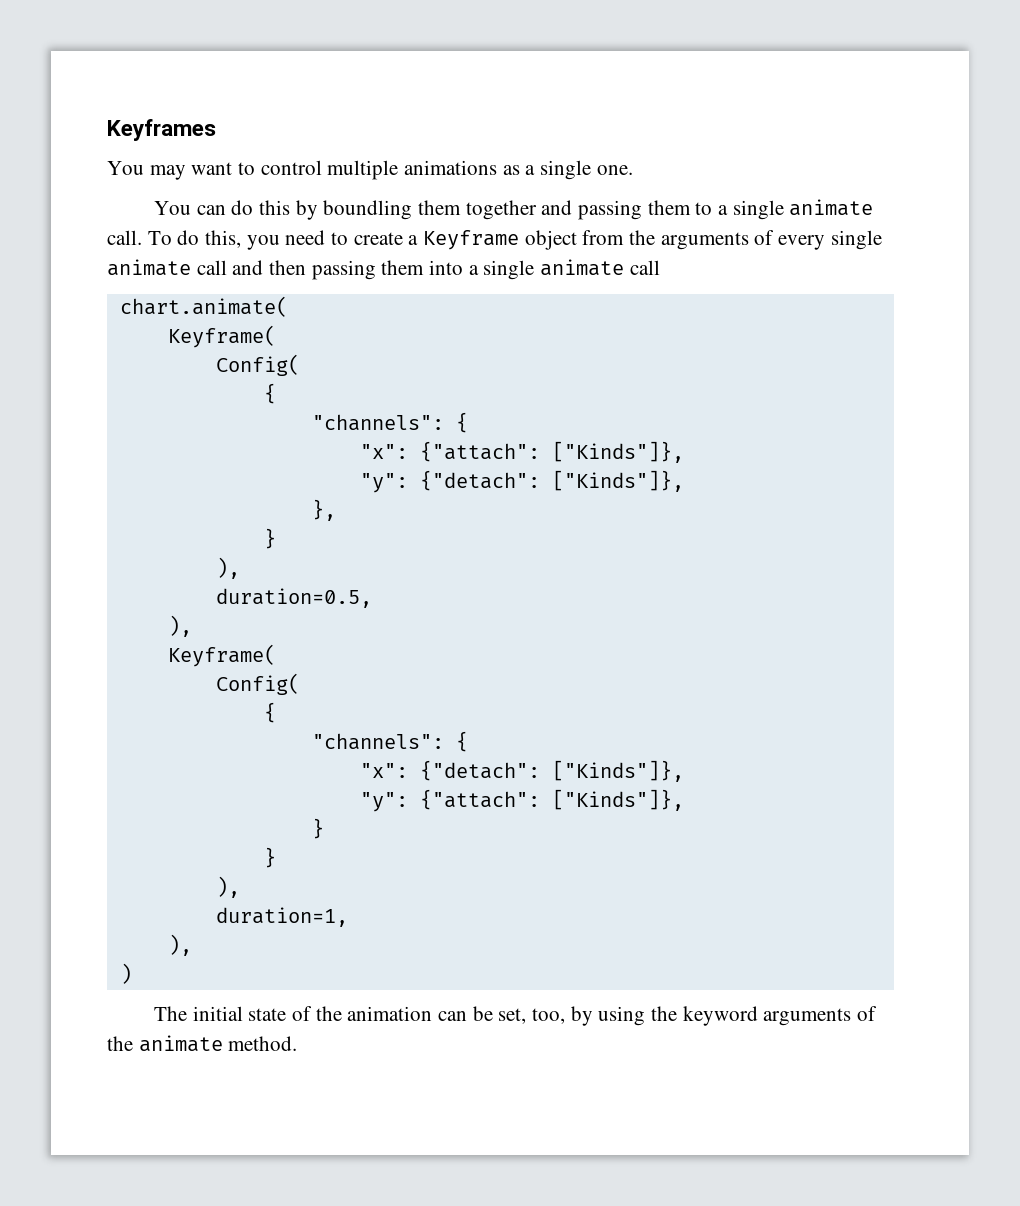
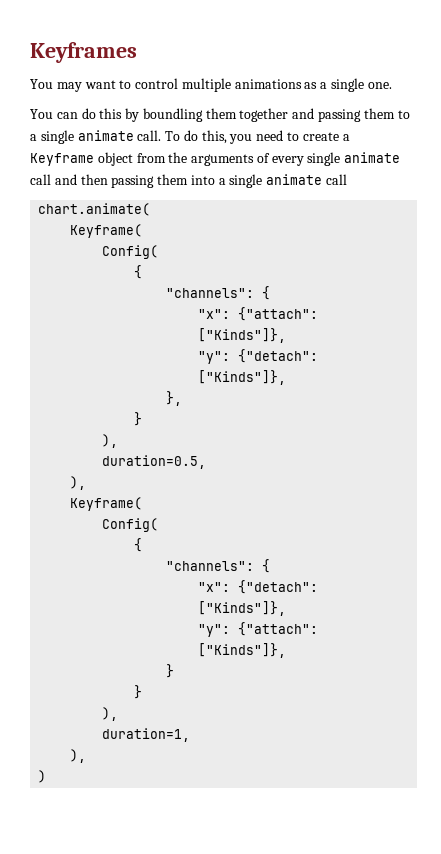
- The initial state of the animation can be set, too, by using the keyword arguments of the animate method.

